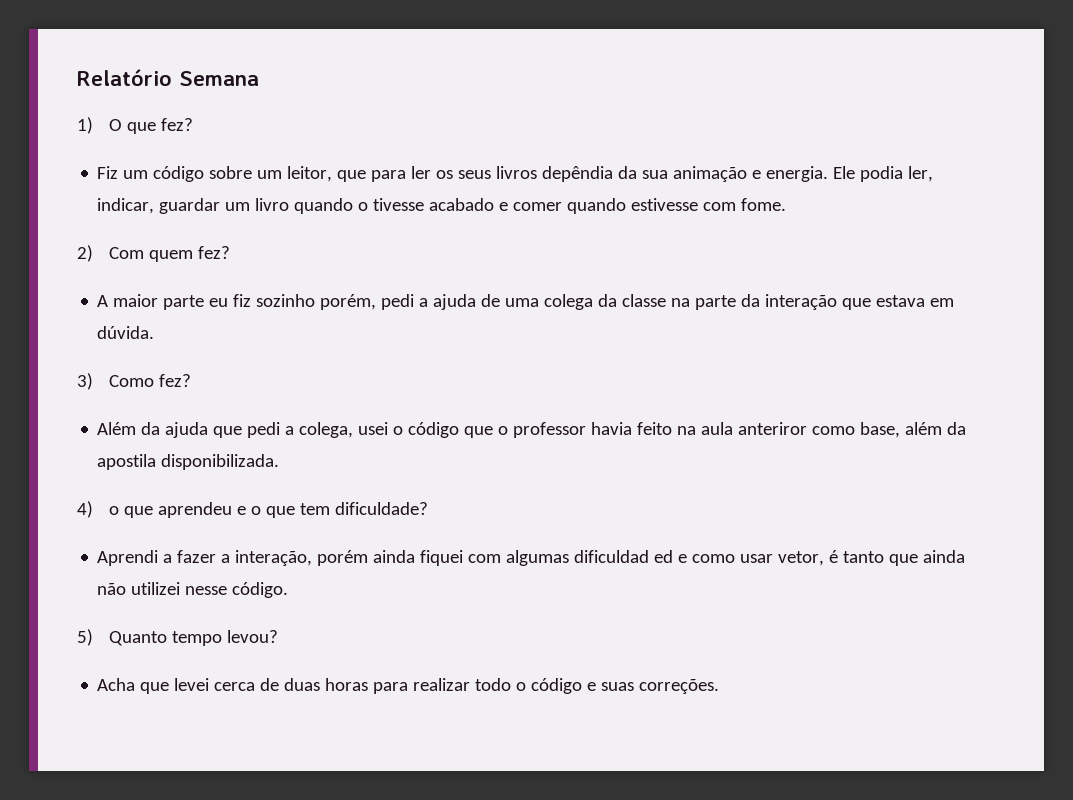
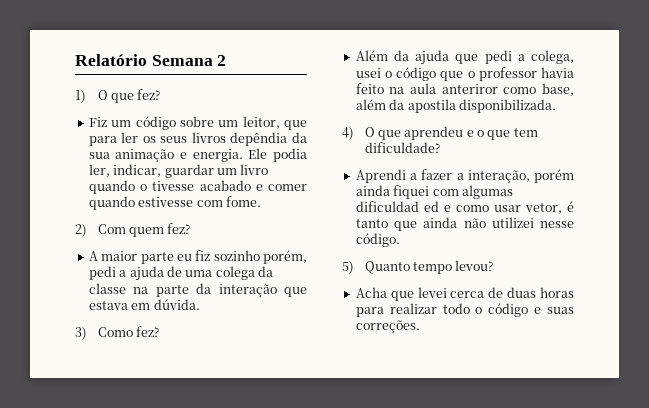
- Relatório Semana
+ Relatório Semana 2
- 4) o que aprendeu e o que tem dificuldade?
+ 4) O que aprendeu e o que tem dificuldade?

